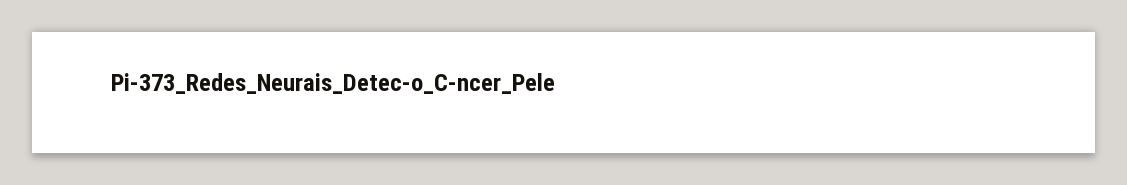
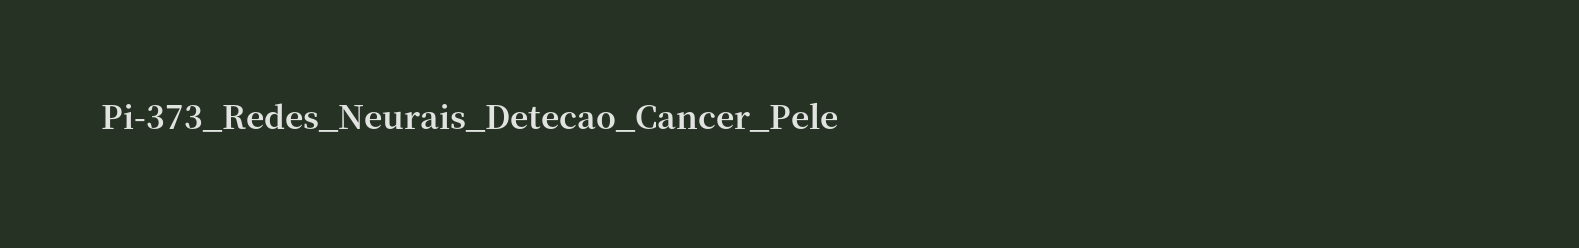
- Pi-373_Redes_Neurais_Detec-o_C-ncer_Pele
+ Pi-373_Redes_Neurais_Detecao_Cancer_Pele

